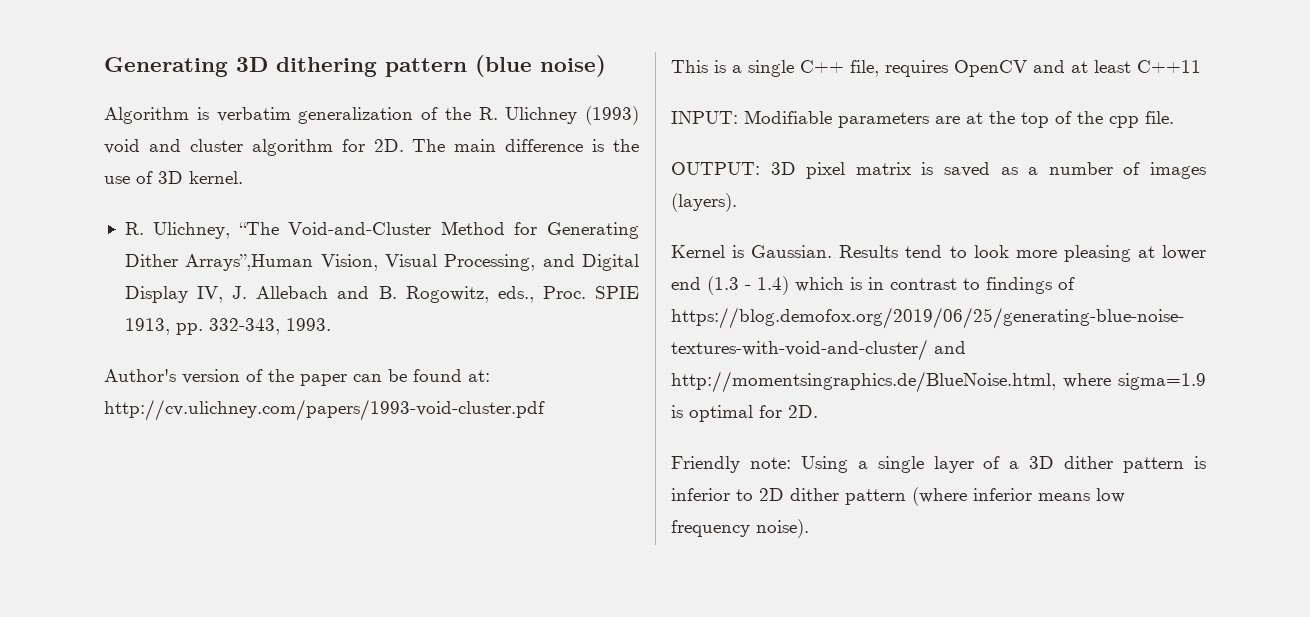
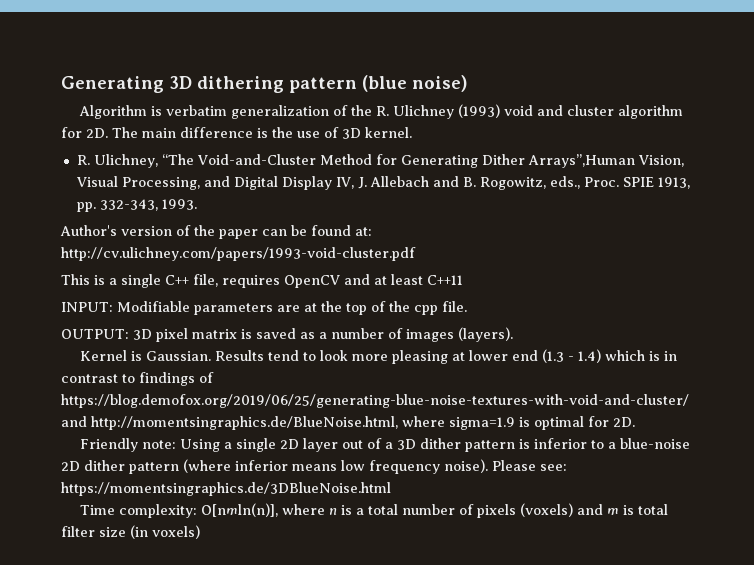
- Friendly note: Using a single layer of a 3D dither pattern is inferior to 2D dither pattern (where inferior means low frequency noise).
+ Friendly note: Using a single 2D layer out of a 3D dither pattern is inferior to a blue-noise 2D dither pattern (where inferior means low frequency noise).
+ Please see: https://momentsingraphics.de/3DBlueNoise.html
+ Time complexity: O[nmln(n)], where n is a total number of pixels (voxels) and m is total filter size (in voxels)

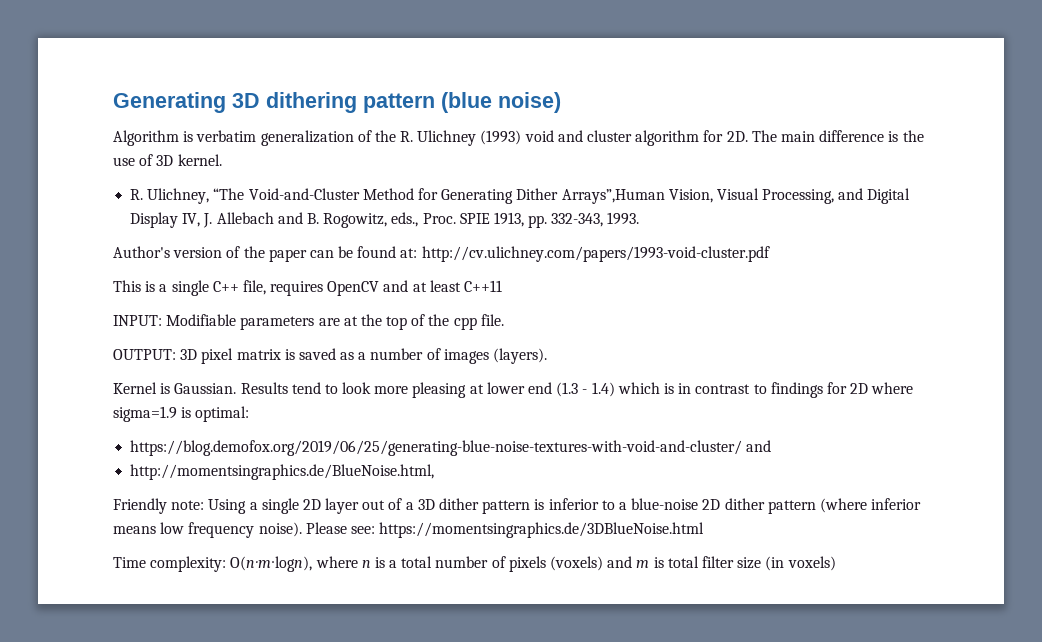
- Results tend to look more pleasing at lower end (1.3 - 1.4) which is in contrast to findings of https://blog.demofox.org/2019/06/25/generating-blue-noise-textures-with-void-and-cluster/ and http://momentsingraphics.de/BlueNoise.html, where sigma=1.9 is optimal for 2D.
+ Results tend to look more pleasing at lower end (1.3 - 1.4) which is in contrast to findings for 2D where sigma=1.9 is optimal:
+ https://blog.demofox.org/2019/06/25/generating-blue-noise-textures-with-void-and-cluster/ and
+ http://momentsingraphics.de/BlueNoise.html,
- Time complexity: O[nmln(n)], where n is a total number of pixels (voxels) and m is total filter size (in voxels)
+ Time complexity: O(n∙m∙logn), where n is a total number of pixels (voxels) and m is total filter size (in voxels)

